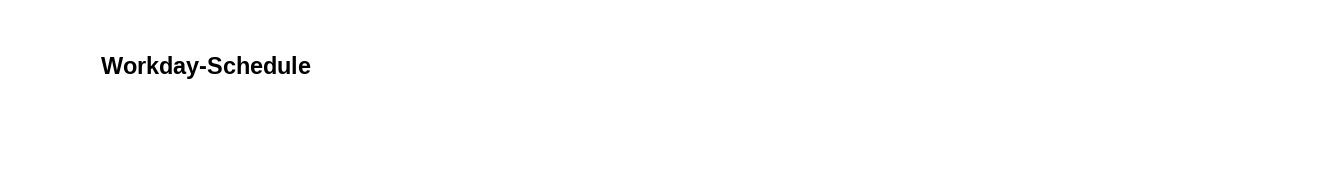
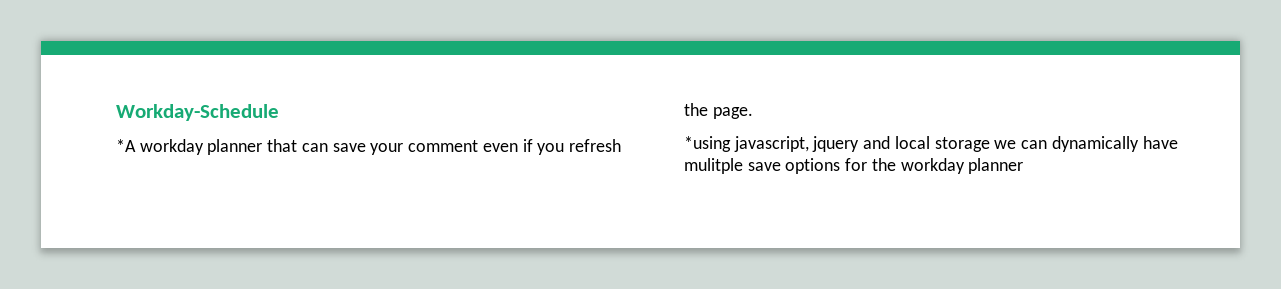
+ *A workday planner that can save your comment even if you refresh the page.
+ *using javascript, jquery and local storage we can dynamically have mulitple save options for the workday planner

